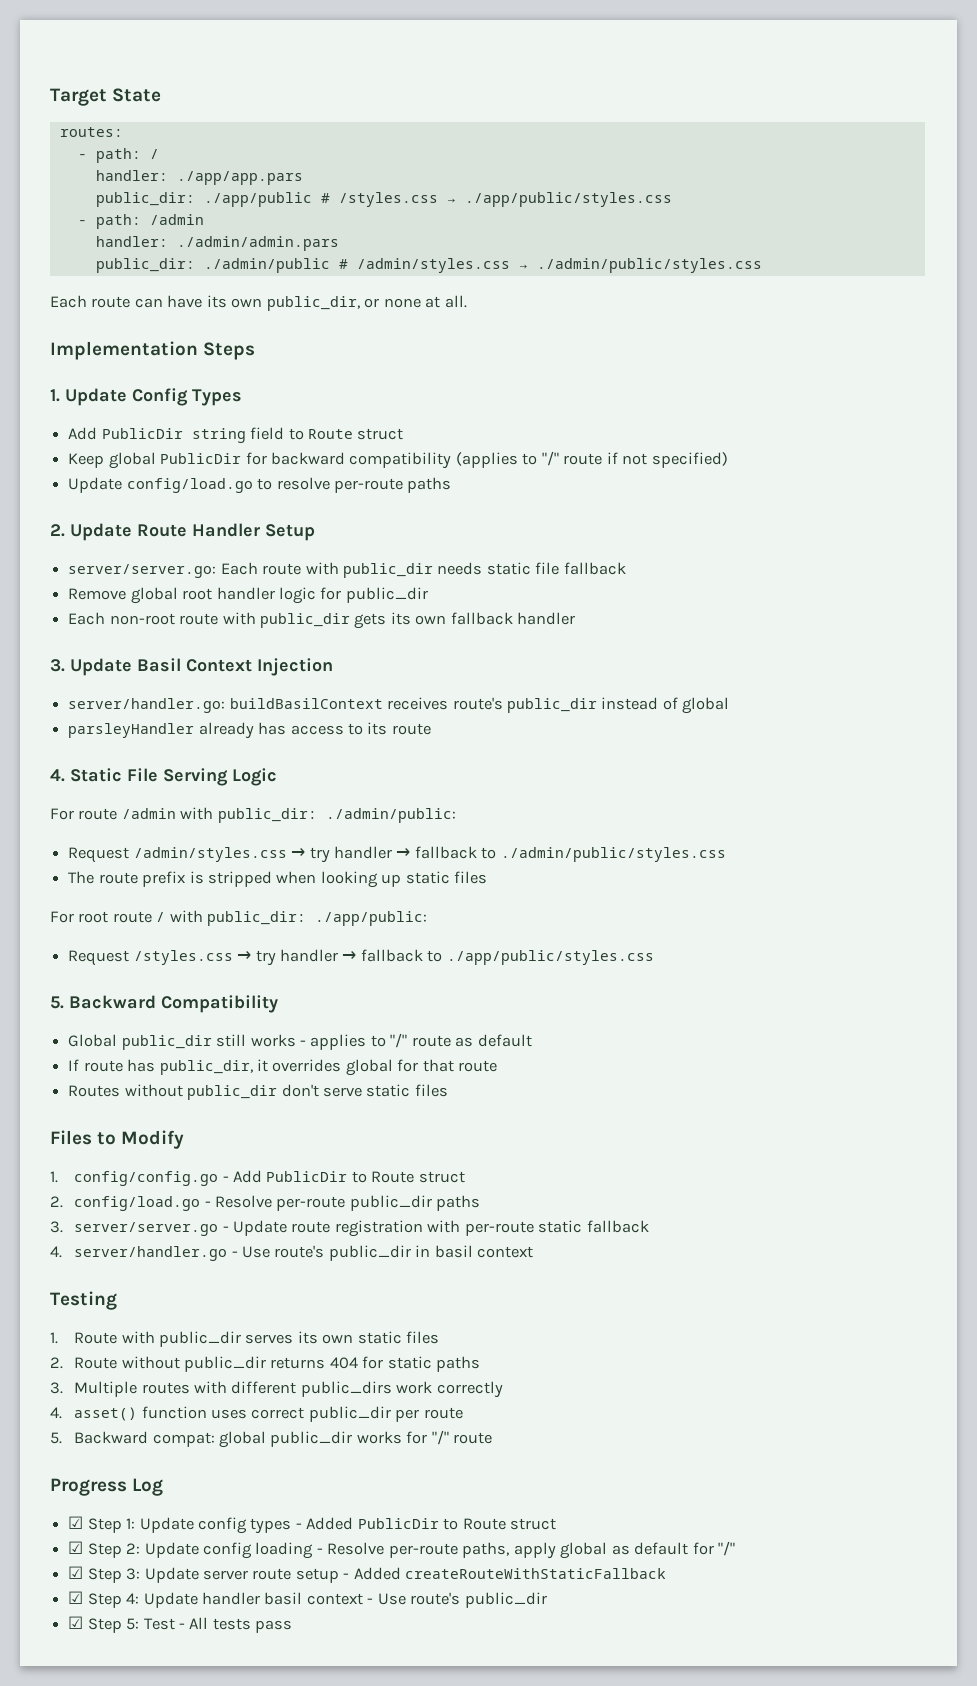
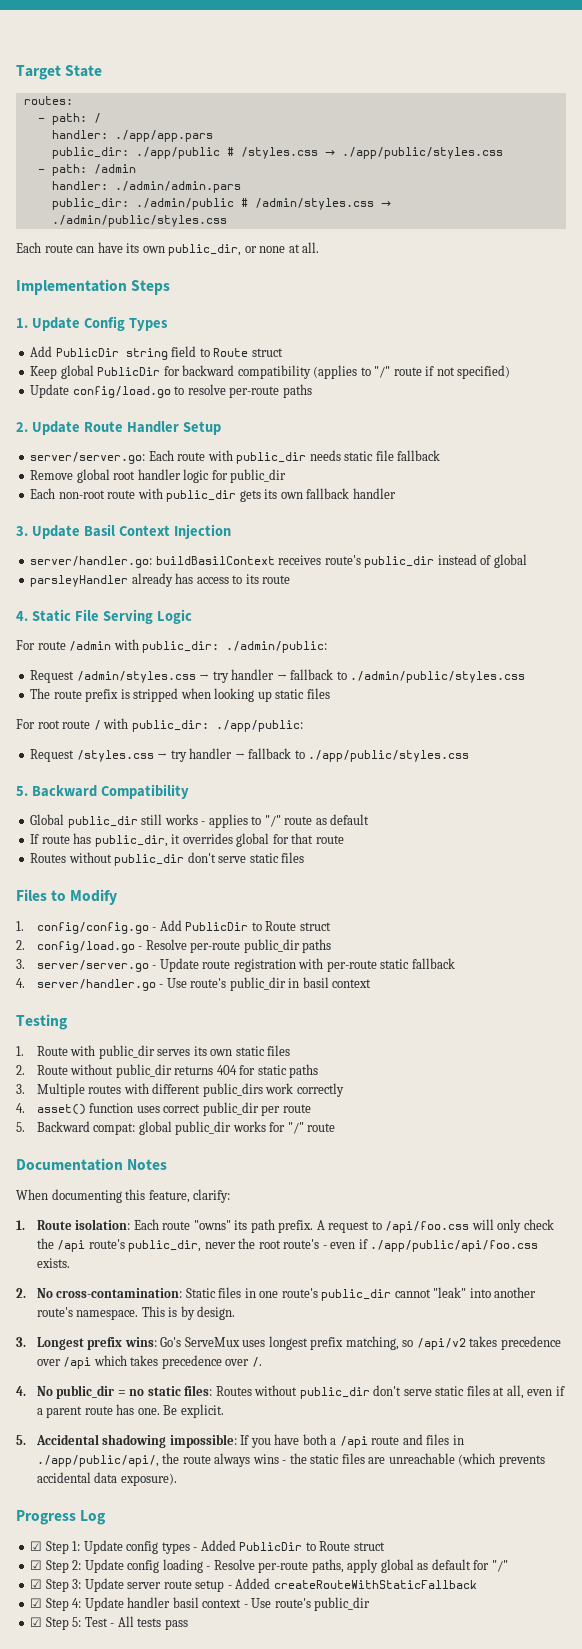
+ Documentation Notes
+ When documenting this feature, clarify:
+ 1. Route isolation: Each route "owns" its path prefix. A request to /api/foo.css will only check the /api route's public_dir, never the root route's - even if ./app/public/api/foo.css exists.
+ 2. No cross-contamination: Static files in one route's public_dir cannot "leak" into another route's namespace. This is by design.
+ 3. Longest prefix wins: Go's ServeMux uses longest prefix matching, so /api/v2 takes precedence over /api which takes precedence over /.
+ 4. No public_dir = no static files: Routes without public_dir don't serve static files at all, even if a parent route has one. Be explicit.
+ 5. Accidental shadowing impossible: If you have both a /api route and files in ./app/public/api/, the route always wins - the static files are unreachable (which prevents accidental data exposure).

